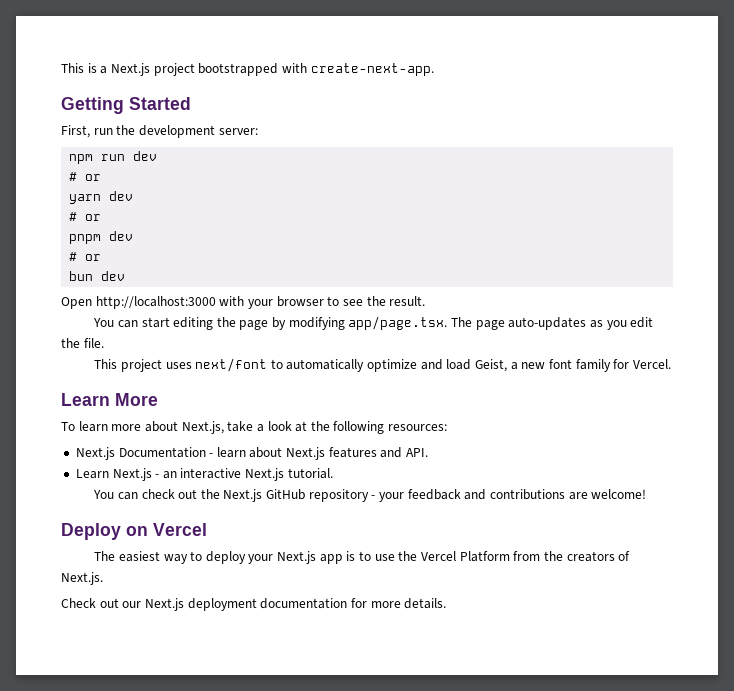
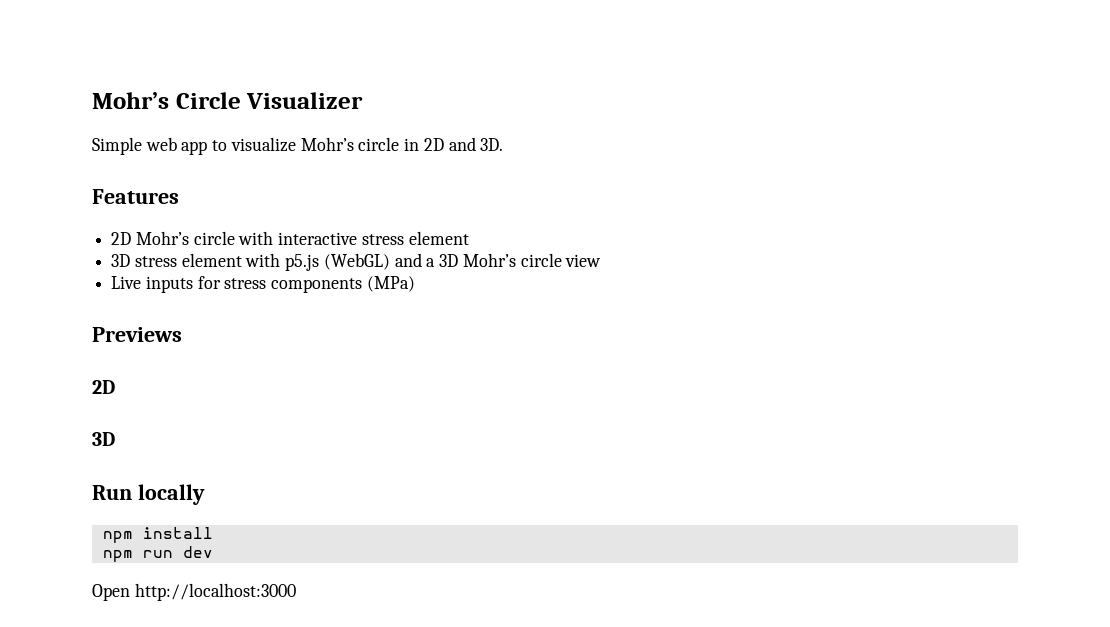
- This is a Next.js project bootstrapped with create-next-app.
- Getting Started
- First, run the development server:
+ Mohr’s Circle Visualizer
+ Simple web app to visualize Mohr’s circle in 2D and 3D.
+ Features
+ 2D Mohr’s circle with interactive stress element
+ 3D stress element with p5.js (WebGL) and a 3D Mohr’s circle view
+ Live inputs for stress components (MPa)
+ Previews
+ 2D
+ 3D
+ Run locally
+ npm install
  npm run dev
- # or
- yarn dev
- # or
- pnpm dev
- # or
- bun dev
- Open http://localhost:3000 with your browser to see the result.
- You can start editing the page by modifying app/page.tsx. The page auto-updates as you edit the file.
- This project uses next/font to automatically optimize and load Geist, a new font family for Vercel.
- Learn More
- To learn more about Next.js, take a look at the following resources:
- Next.js Documentation - learn about Next.js features and API.
- Learn Next.js - an interactive Next.js tutorial.
- You can check out the Next.js GitHub repository - your feedback and contributions are welcome!
- Deploy on Vercel
- The easiest way to deploy your Next.js app is to use the Vercel Platform from the creators of Next.js.
- Check out our Next.js deployment documentation for more details.
+ Open http://localhost:3000

